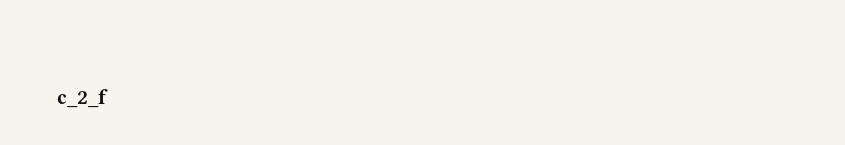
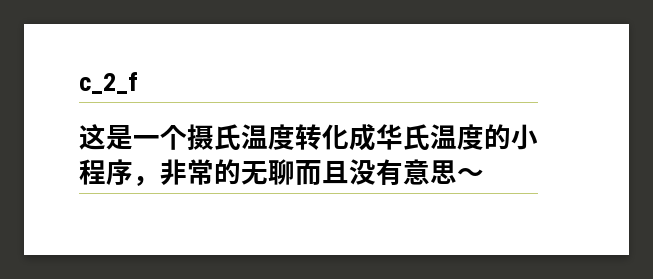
+ 这是一个摄氏温度转化成华氏温度的小程序，非常的无聊而且没有意思～

